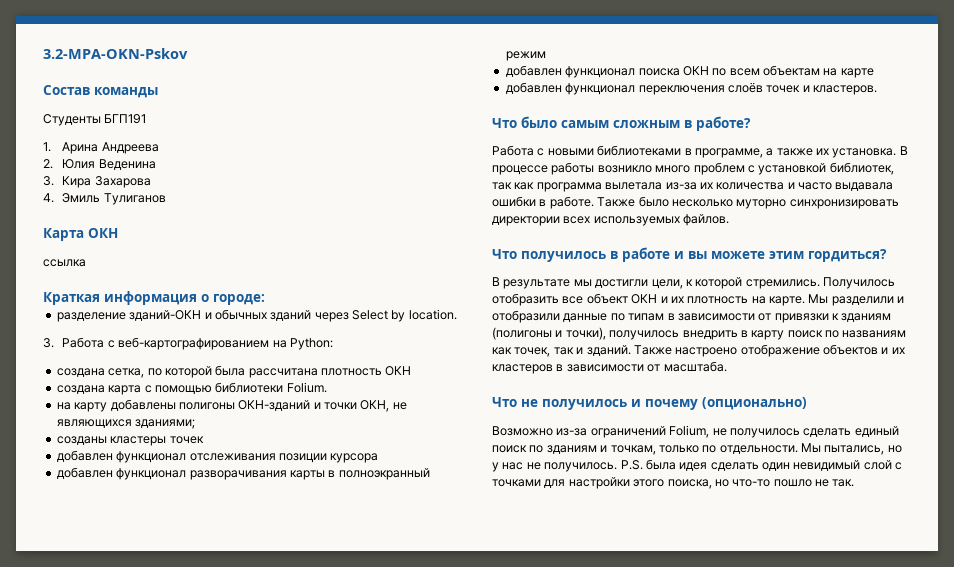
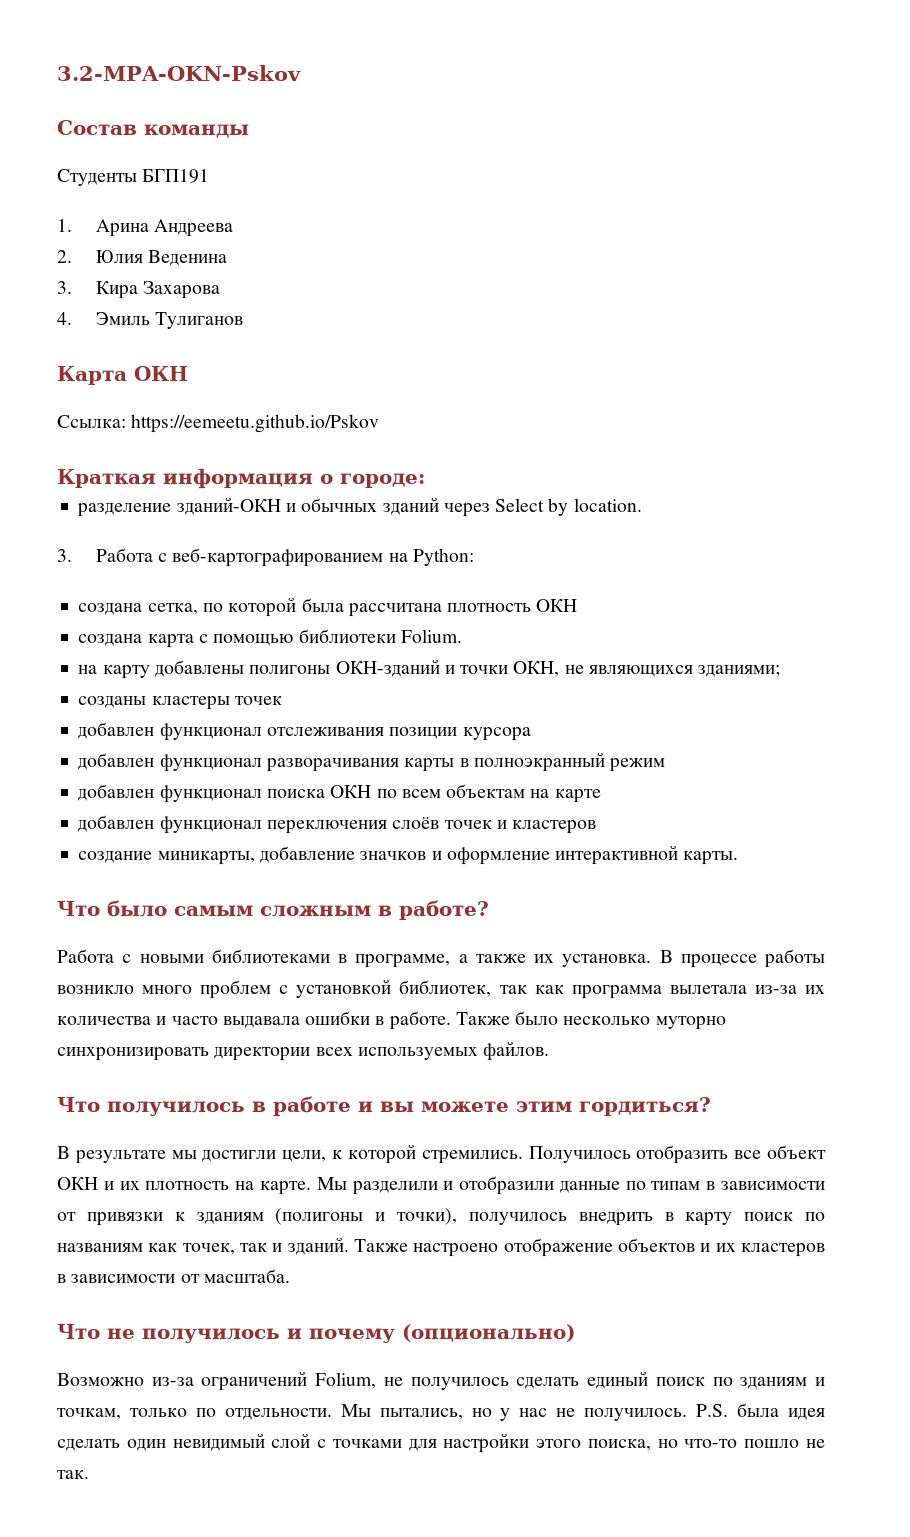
- ссылка
+ Ссылка: https://eemeetu.github.io/Pskov
- добавлен функционал переключения слоёв точек и кластеров.
+ добавлен функционал переключения слоёв точек и кластеров
+ создание миникарты, добавление значков и оформление интерактивной карты.

